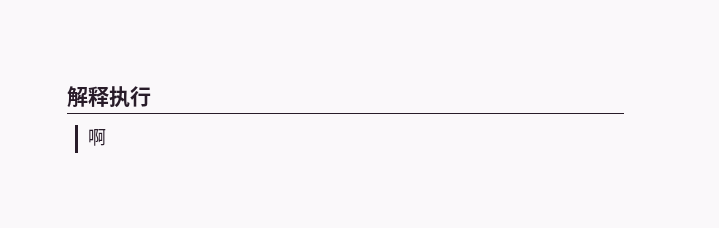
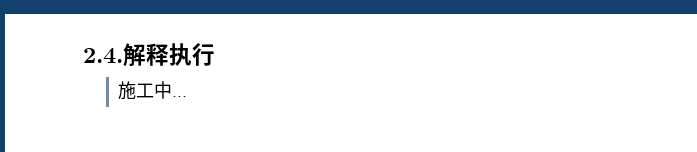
- 解释执行
+ 2.4.解释执行
- 啊
+ 施工中...

